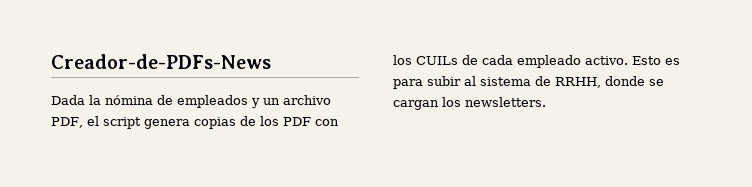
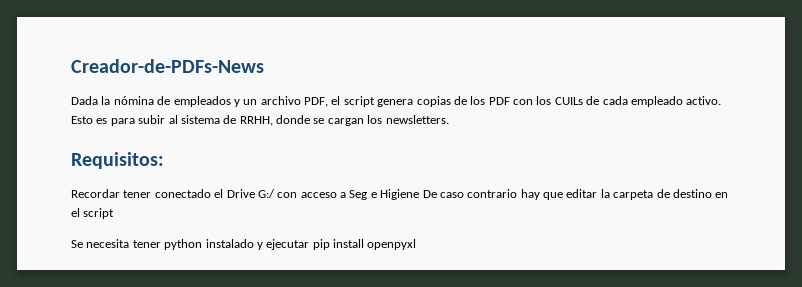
+ Requisitos:
+ Recordar tener conectado el Drive G:/ con acceso a Seg e Higiene De caso contrario hay que editar la carpeta de destino en el script
+ Se necesita tener python instalado y ejecutar pip install openpyxl

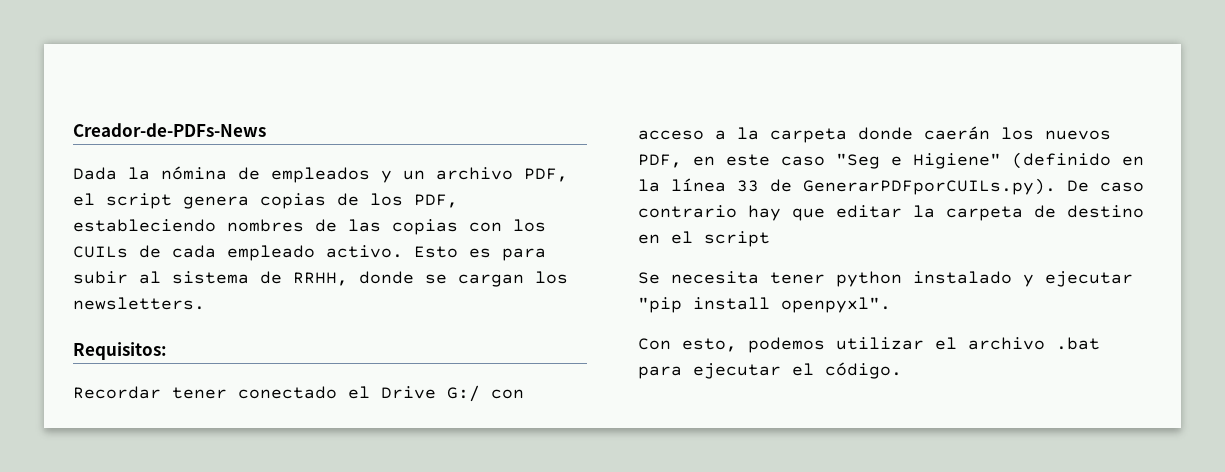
- Dada la nómina de empleados y un archivo PDF, el script genera copias de los PDF con los CUILs de cada empleado activo.
+ Dada la nómina de empleados y un archivo PDF, el script genera copias de los PDF, estableciendo nombres de las copias con los CUILs de cada empleado activo.
- Recordar tener conectado el Drive G:/ con acceso a Seg e Higiene De caso contrario hay que editar la carpeta de destino en el script
+ Recordar tener conectado el Drive G:/ con acceso a la carpeta donde caerán los nuevos PDF, en este caso "Seg e Higiene" (definido en la línea 33 de GenerarPDFporCUILs.py). De caso contrario hay que editar la carpeta de destino en el script
- Se necesita tener python instalado y ejecutar pip install openpyxl
+ Se necesita tener python instalado y ejecutar "pip install openpyxl".
+ Con esto, podemos utilizar el archivo .bat para ejecutar el código.

